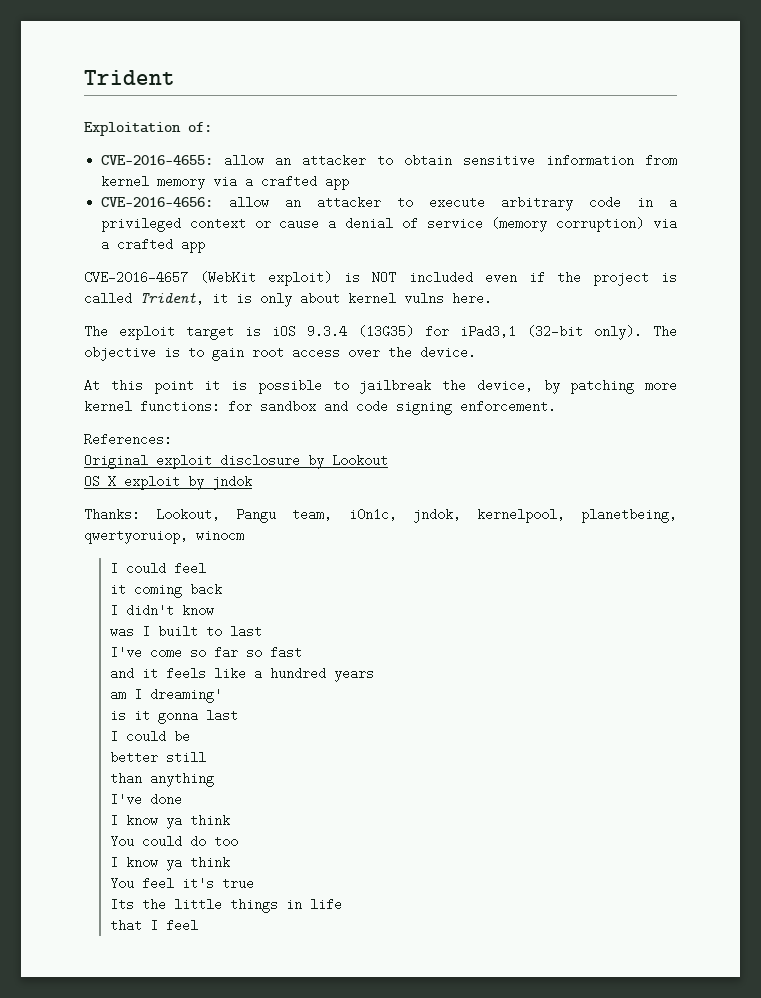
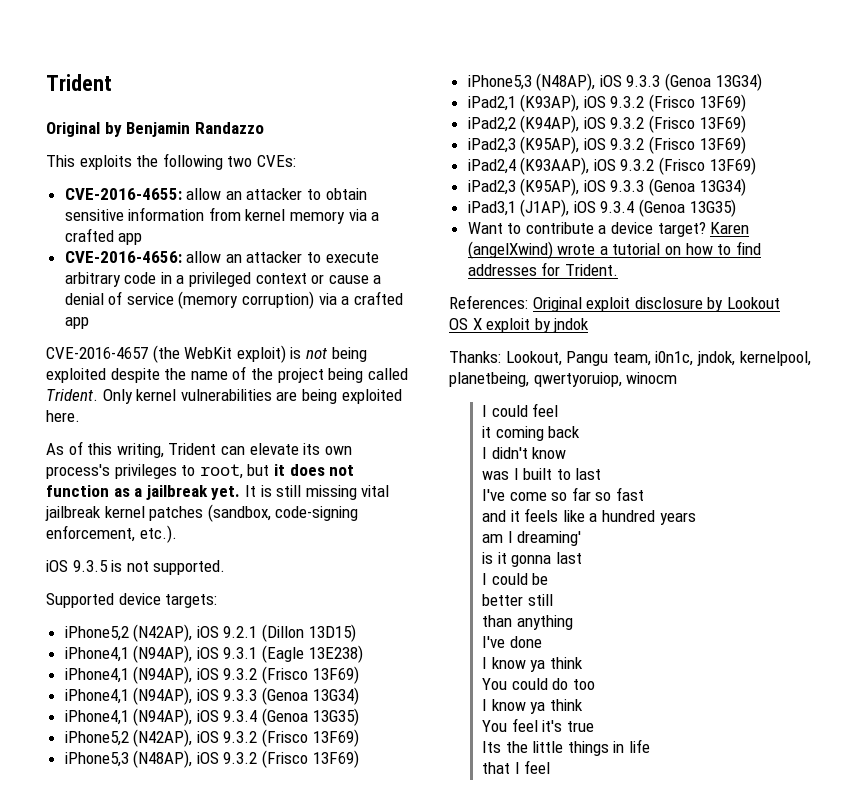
- Exploitation of:
+ Original by Benjamin Randazzo
+ This exploits the following two CVEs:
- CVE-2016-4657 (WebKit exploit) is NOT included even if the project is called Trident, it is only about kernel vulns here.
- The exploit target is iOS 9.3.4 (13G35) for iPad3,1 (32-bit only). The objective is to gain root access over the device.
- At this point it is possible to jailbreak the device, by patching more kernel functions: for sandbox and code signing enforcement.
+ CVE-2016-4657 (the WebKit exploit) is not being exploited despite the name of the project being called Trident. Only kernel vulnerabilities are being exploited here.
+ As of this writing, Trident can elevate its own process's privileges to root, but it does not function as a jailbreak yet. It is still missing vital jailbreak kernel patches (sandbox, code-signing enforcement, etc.).
+ iOS 9.3.5 is not supported.
+ Supported device targets:
+ iPhone5,2 (N42AP), iOS 9.2.1 (Dillon 13D15)
+ iPhone4,1 (N94AP), iOS 9.3.1 (Eagle 13E238)
+ iPhone4,1 (N94AP), iOS 9.3.2 (Frisco 13F69)
+ iPhone4,1 (N94AP), iOS 9.3.3 (Genoa 13G34)
+ iPhone4,1 (N94AP), iOS 9.3.4 (Genoa 13G35)
+ iPhone5,2 (N42AP), iOS 9.3.2 (Frisco 13F69)
+ iPhone5,3 (N48AP), iOS 9.3.2 (Frisco 13F69)
+ iPhone5,3 (N48AP), iOS 9.3.3 (Genoa 13G34)
+ iPad2,1 (K93AP), iOS 9.3.2 (Frisco 13F69)
+ iPad2,2 (K94AP), iOS 9.3.2 (Frisco 13F69)
+ iPad2,3 (K95AP), iOS 9.3.2 (Frisco 13F69)
+ iPad2,4 (K93AAP), iOS 9.3.2 (Frisco 13F69)
+ iPad2,3 (K95AP), iOS 9.3.3 (Genoa 13G34)
+ iPad3,1 (J1AP), iOS 9.3.4 (Genoa 13G35)
+ Want to contribute a device target? Karen (angelXwind) wrote a tutorial on how to find addresses for Trident.
- References:
- Original exploit disclosure by Lookout
+ References: Original exploit disclosure by Lookout

